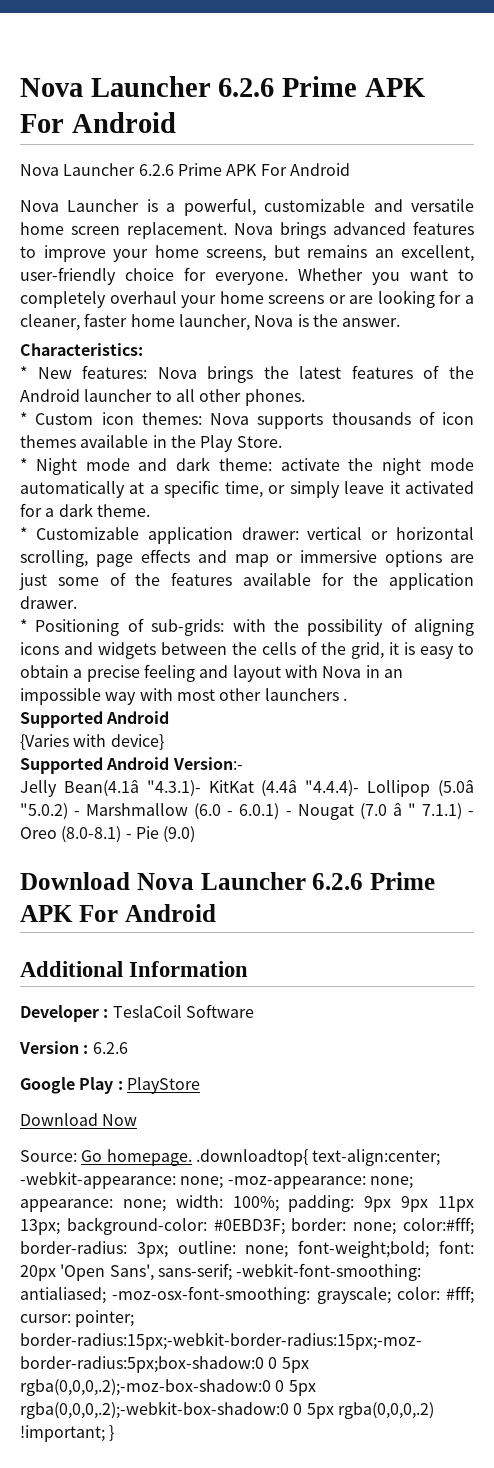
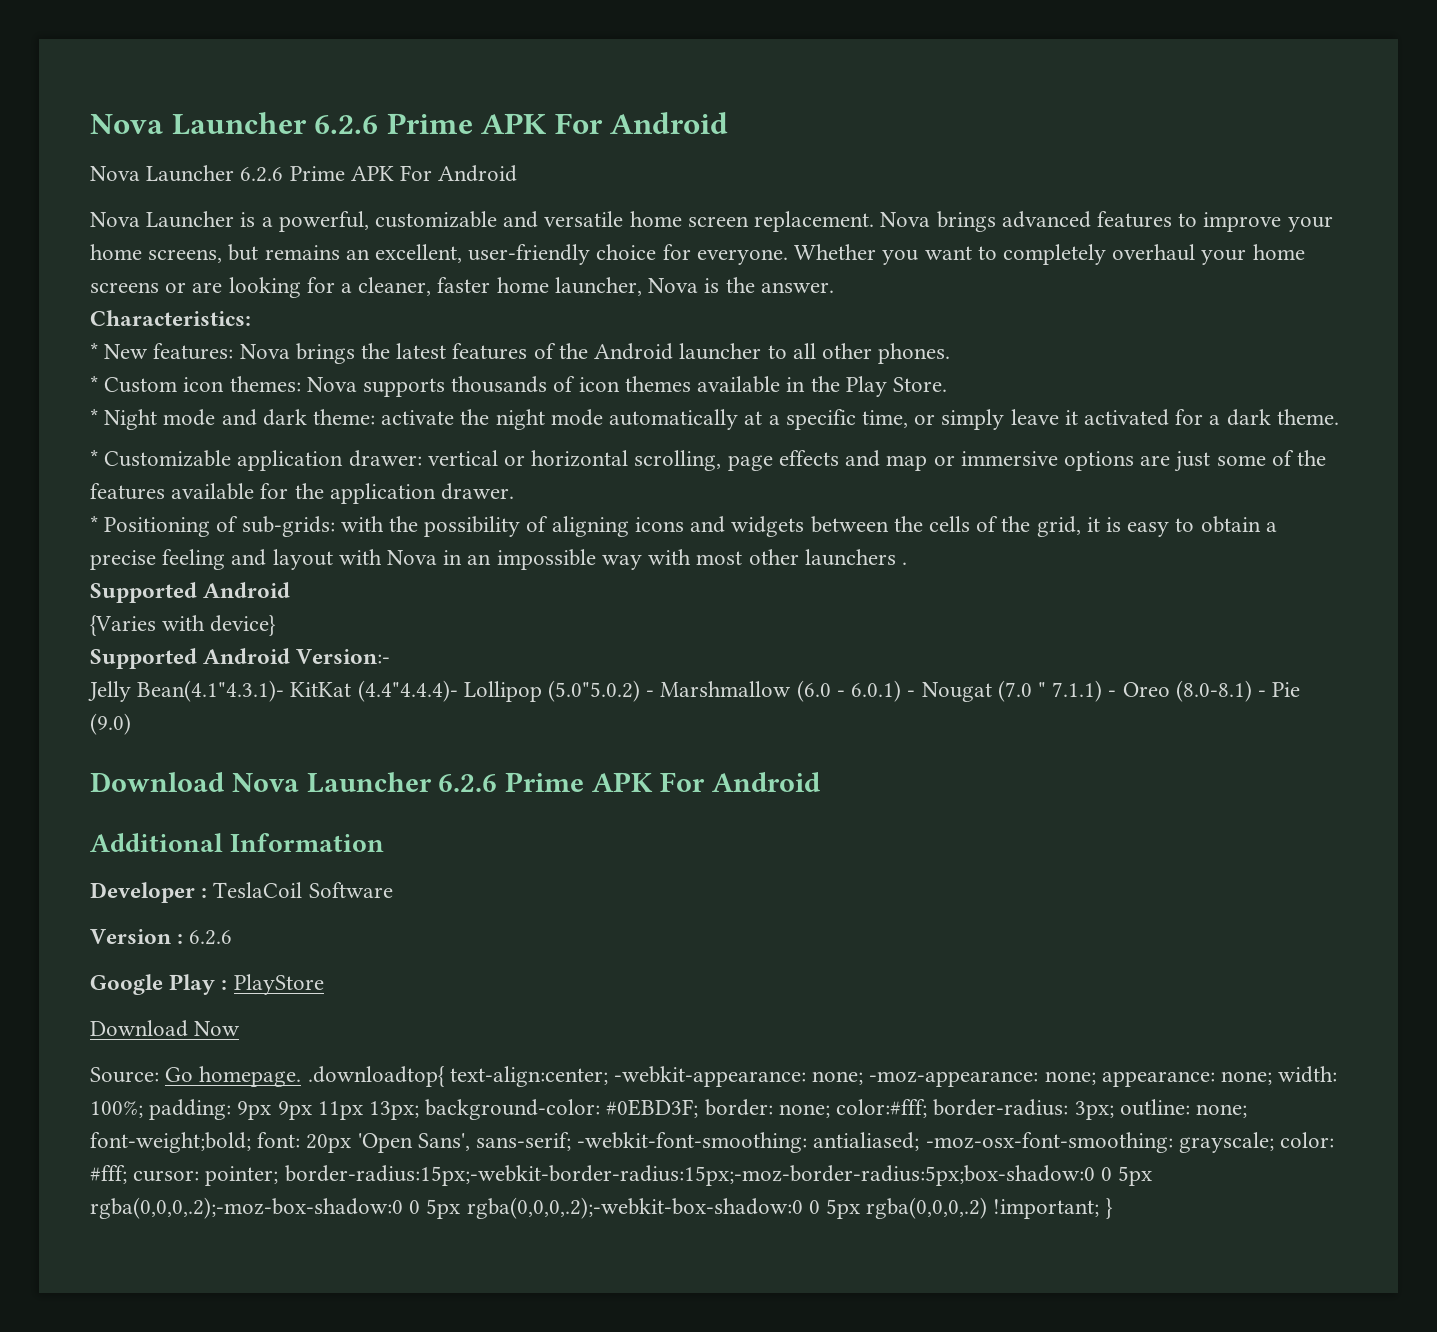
- Jelly Bean(4.1â "4.3.1)- KitKat (4.4â "4.4.4)- Lollipop (5.0â "5.0.2) - Marshmallow (6.0 - 6.0.1) - Nougat (7.0 â " 7.1.1) - Oreo (8.0-8.1) - Pie (9.0)
+ Jelly Bean(4.1"4.3.1)- KitKat (4.4"4.4.4)- Lollipop (5.0"5.0.2) - Marshmallow (6.0 - 6.0.1) - Nougat (7.0 " 7.1.1) - Oreo (8.0-8.1) - Pie (9.0)

